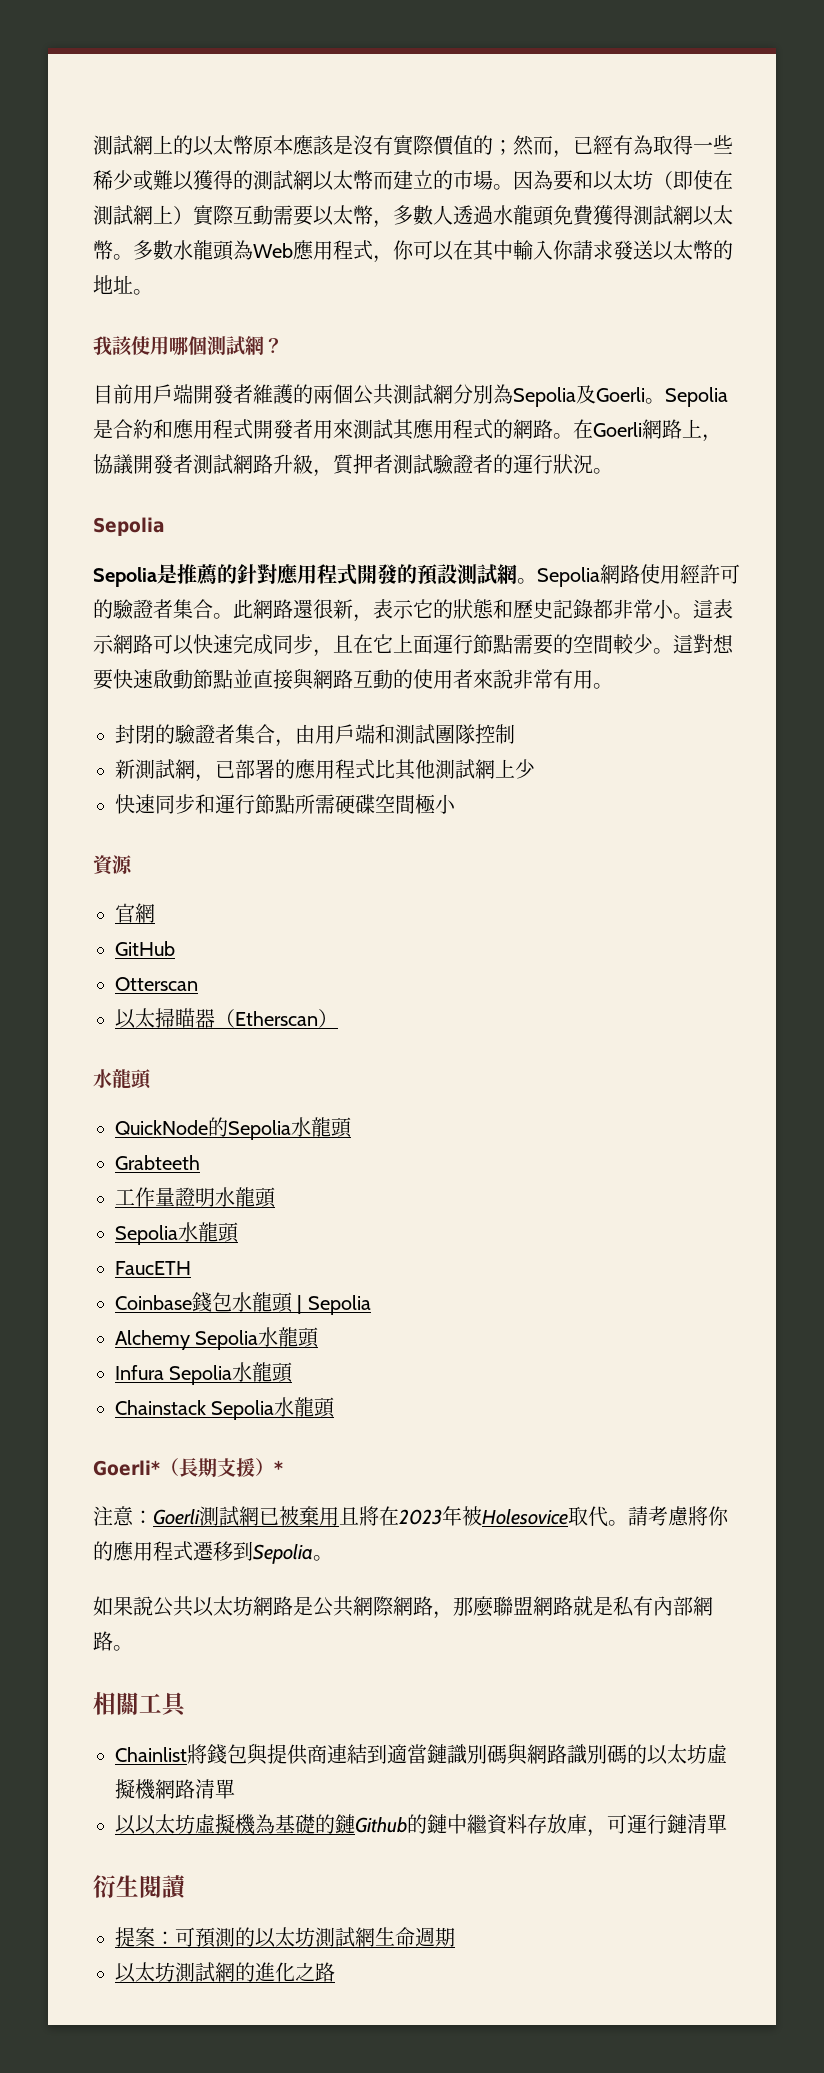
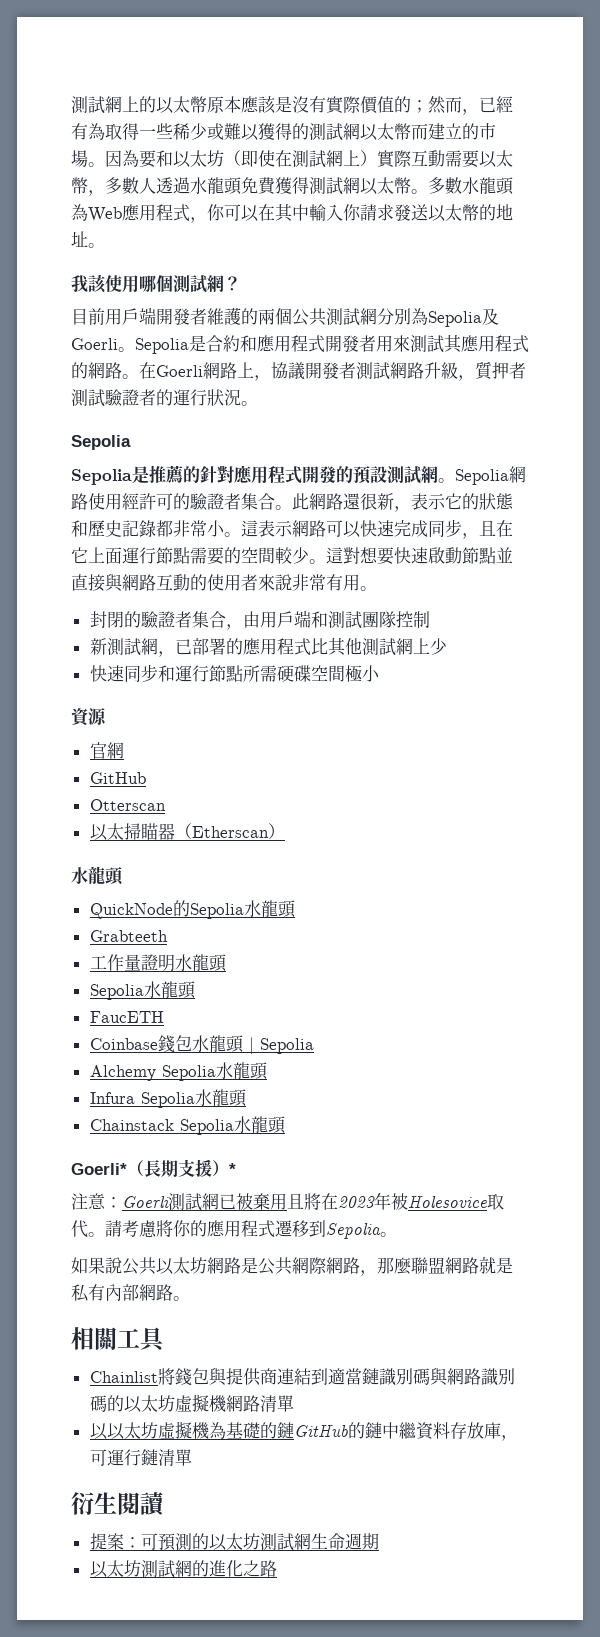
- 以以太坊虛擬機為基礎的鏈Github的鏈中繼資料存放庫，可運行鏈清單
+ 以以太坊虛擬機為基礎的鏈GitHub的鏈中繼資料存放庫，可運行鏈清單

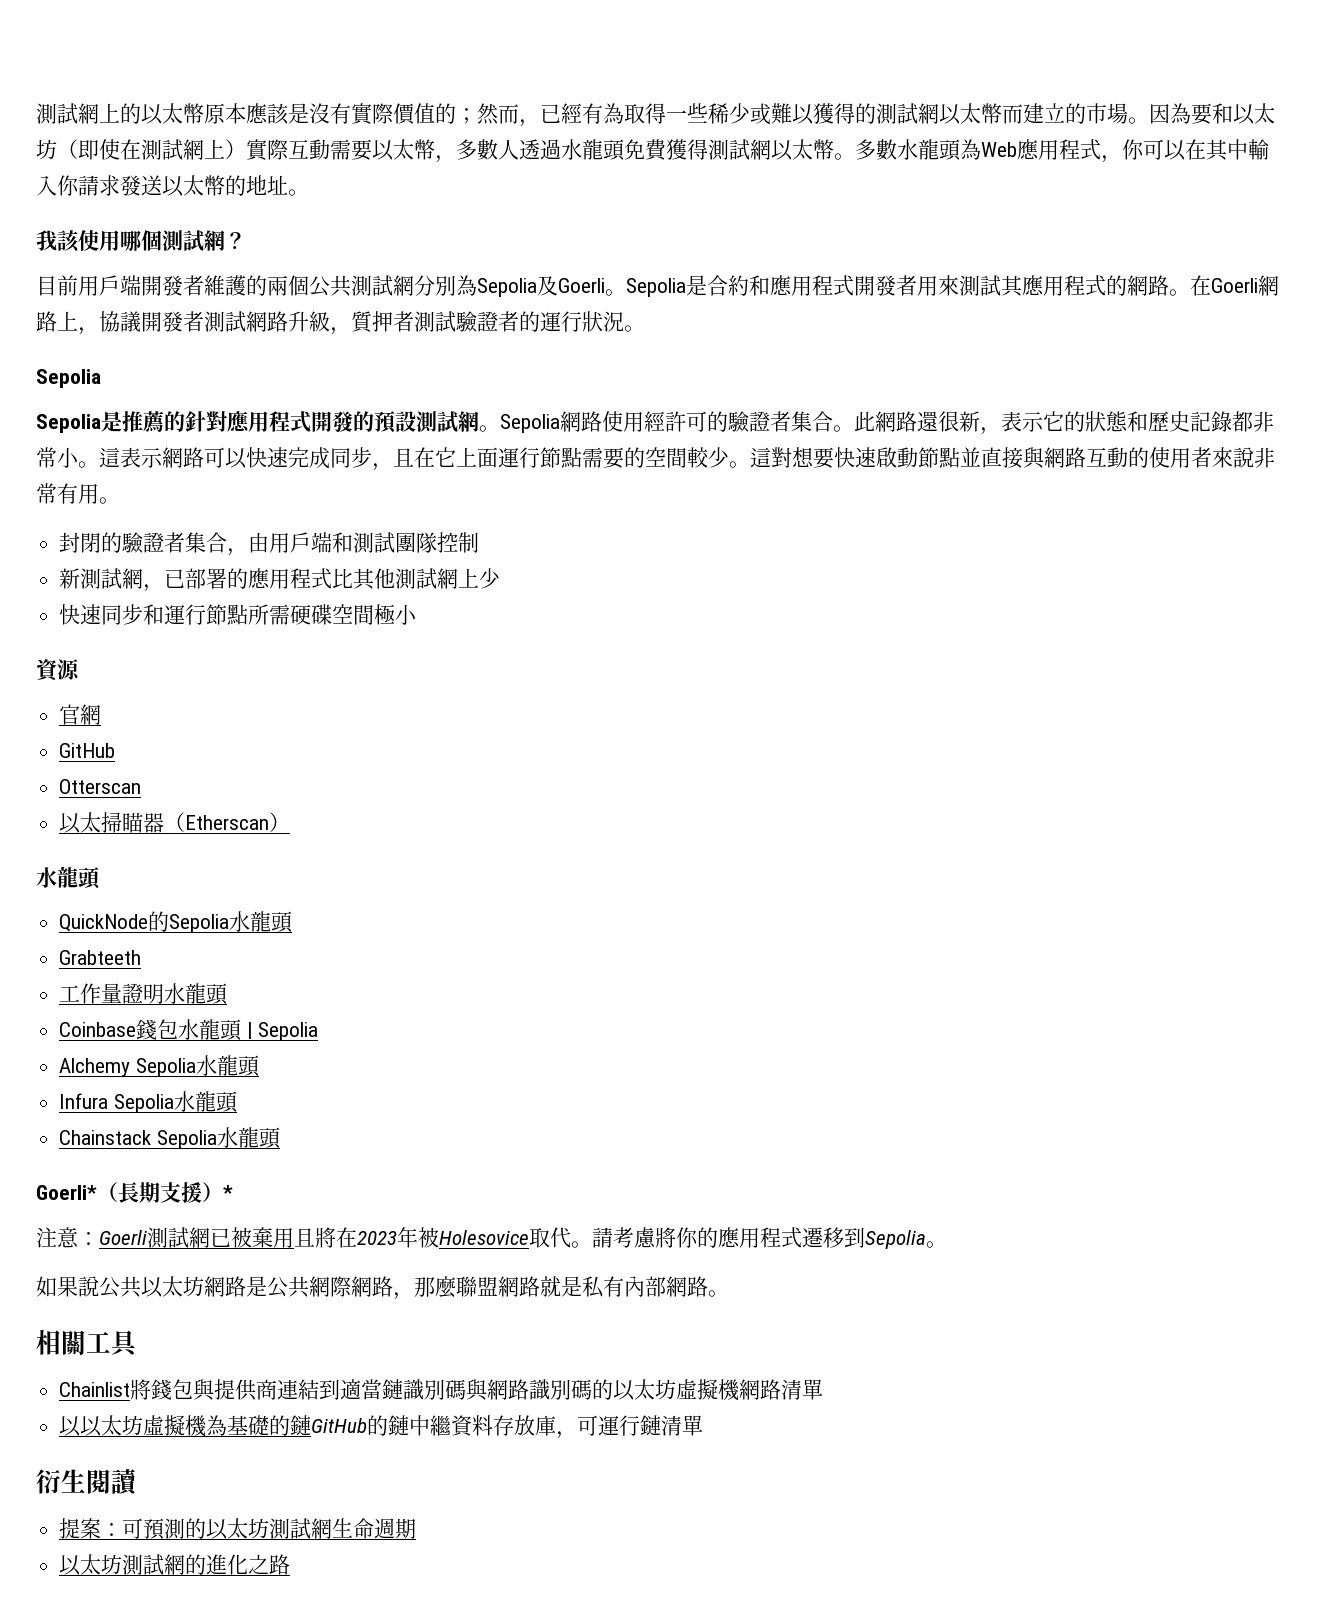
  工作量證明水龍頭
- Sepolia水龍頭
- FaucETH

